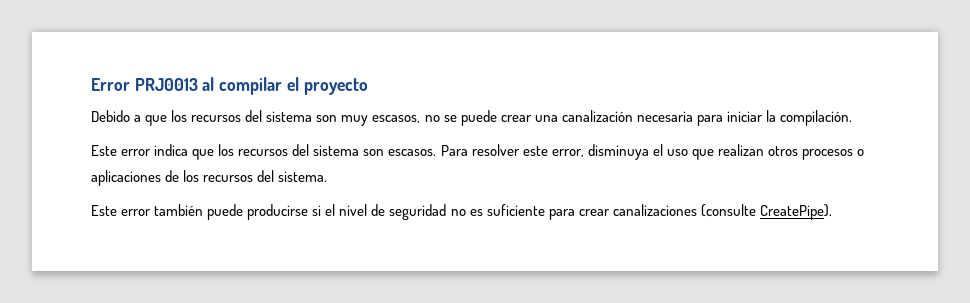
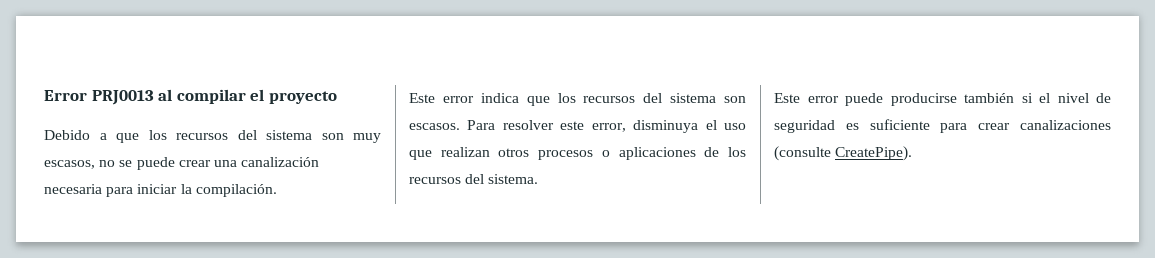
- Este error también puede producirse si el nivel de seguridad no es suficiente para crear canalizaciones (consulte CreatePipe).
+ Este error puede producirse también si el nivel de seguridad es suficiente para crear canalizaciones (consulte CreatePipe).

